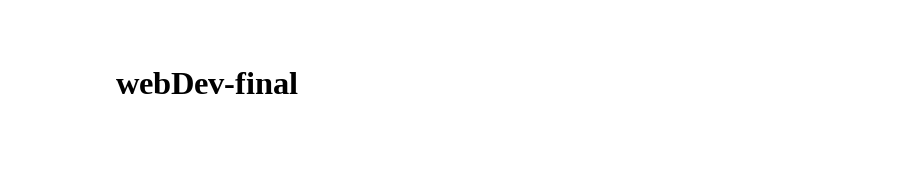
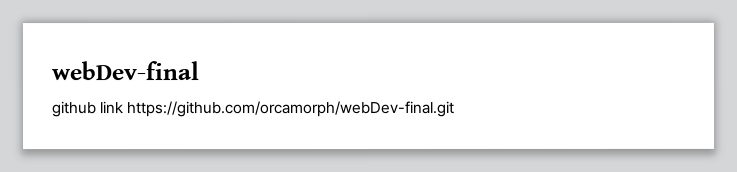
+ github link https://github.com/orcamorph/webDev-final.git

